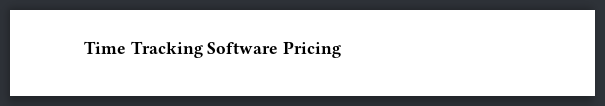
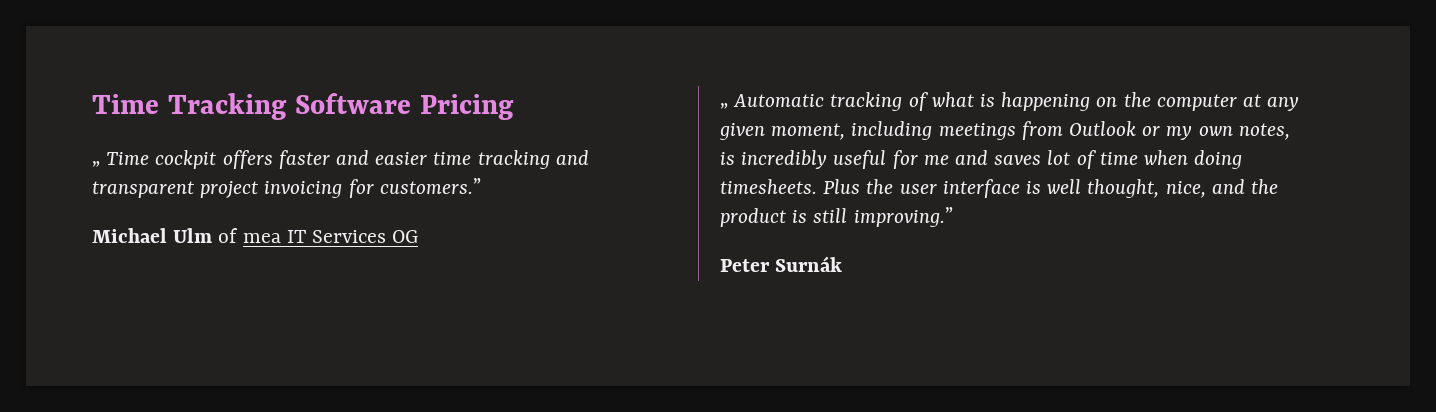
+ „ Time cockpit offers faster and easier time tracking and transparent project invoicing for customers.”
+ Michael Ulm of mea IT Services OG
+ „ Automatic tracking of what is happening on the computer at any given moment, including meetings from Outlook or my own notes, is incredibly useful for me and saves lot of time when doing timesheets. Plus the user interface is well thought, nice, and the product is still improving.”
+ Peter Surnák

